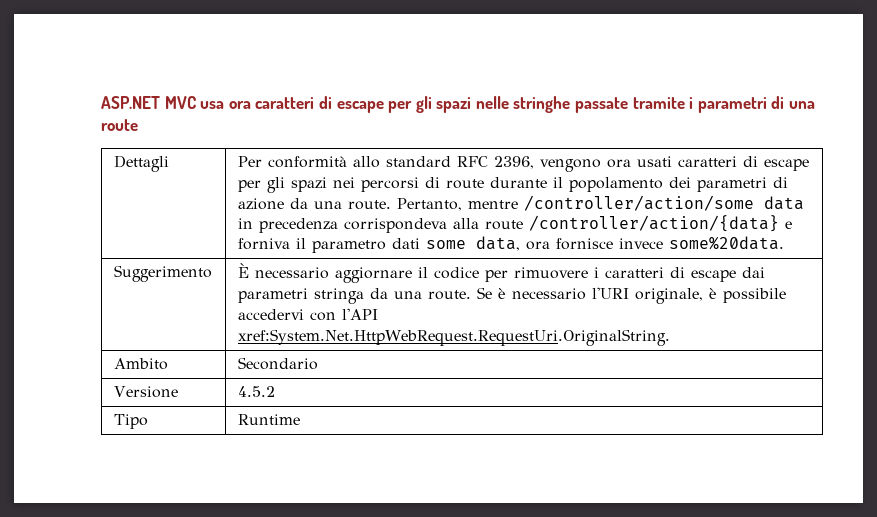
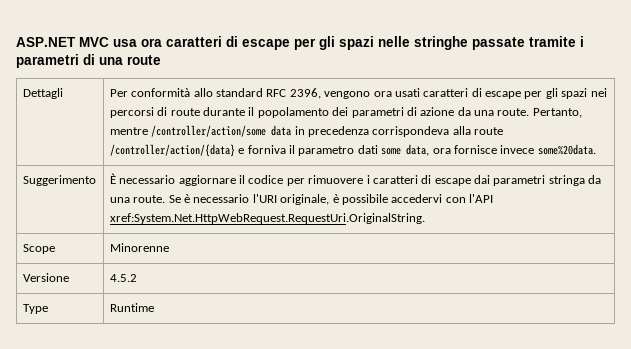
- Ambito | Secondario
+ Scope | Minorenne
- Tipo | Runtime
+ Type | Runtime

